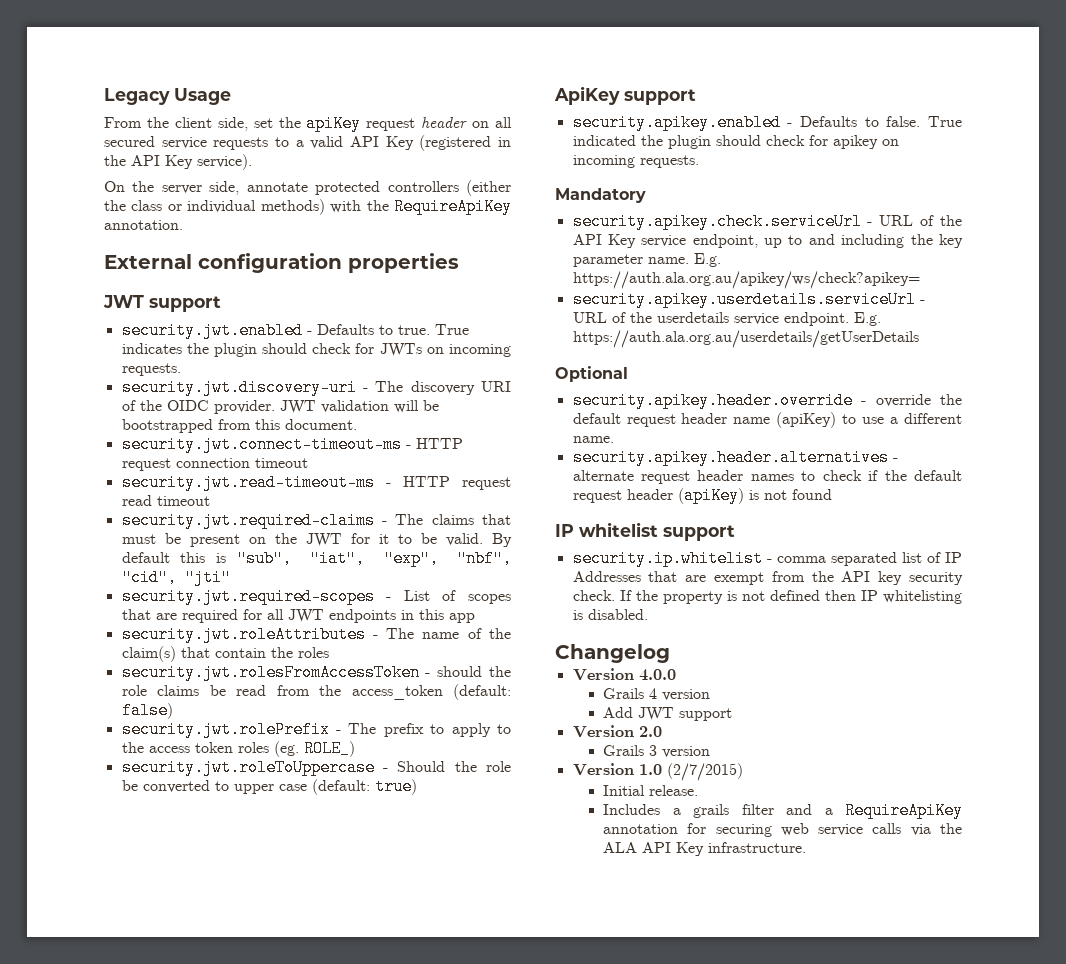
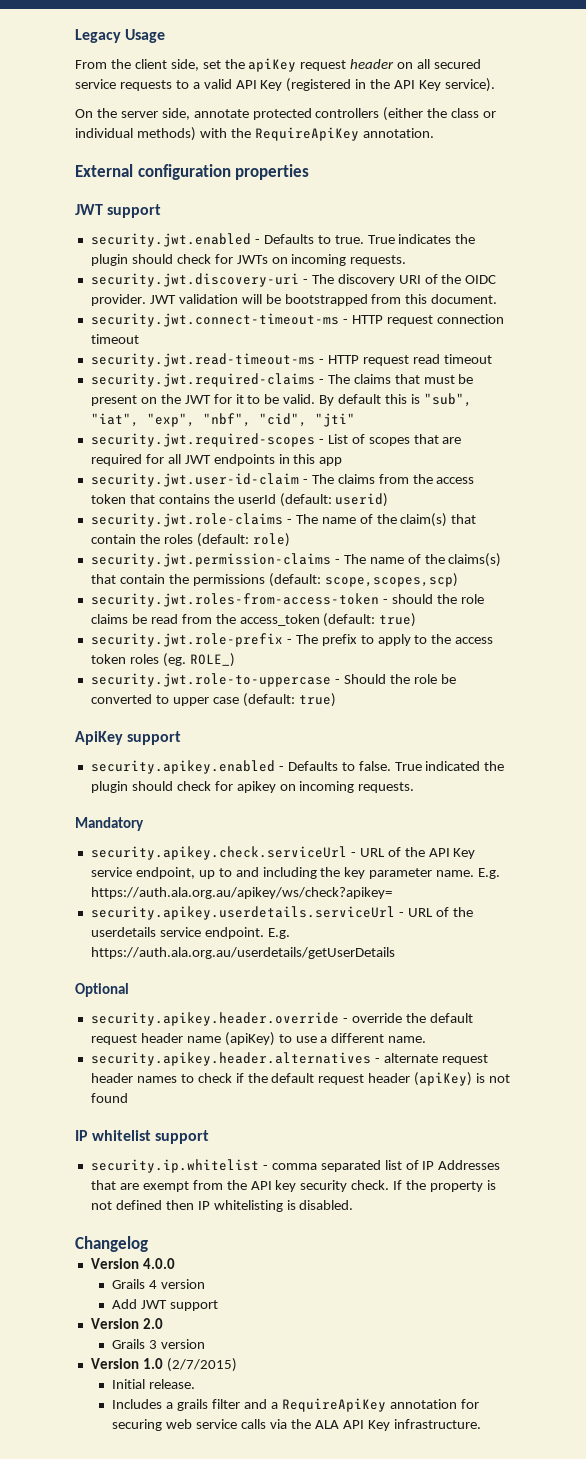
- security.jwt.roleAttributes - The name of the claim(s) that contain the roles
- security.jwt.rolesFromAccessToken - should the role claims be read from the access_token (default: false)
- security.jwt.rolePrefix - The prefix to apply to the access token roles (eg. ROLE_)
+ security.jwt.user-id-claim - The claims from the access token that contains the userId (default: userid)
+ security.jwt.role-claims - The name of the claim(s) that contain the roles (default: role)
+ security.jwt.permission-claims - The name of the claims(s) that contain the permissions (default: scope,scopes,scp)
+ security.jwt.roles-from-access-token - should the role claims be read from the access_token (default: true)
+ security.jwt.role-prefix - The prefix to apply to the access token roles (eg. ROLE_)
- security.jwt.roleToUppercase - Should the role be converted to upper case (default: true)
+ security.jwt.role-to-uppercase - Should the role be converted to upper case (default: true)

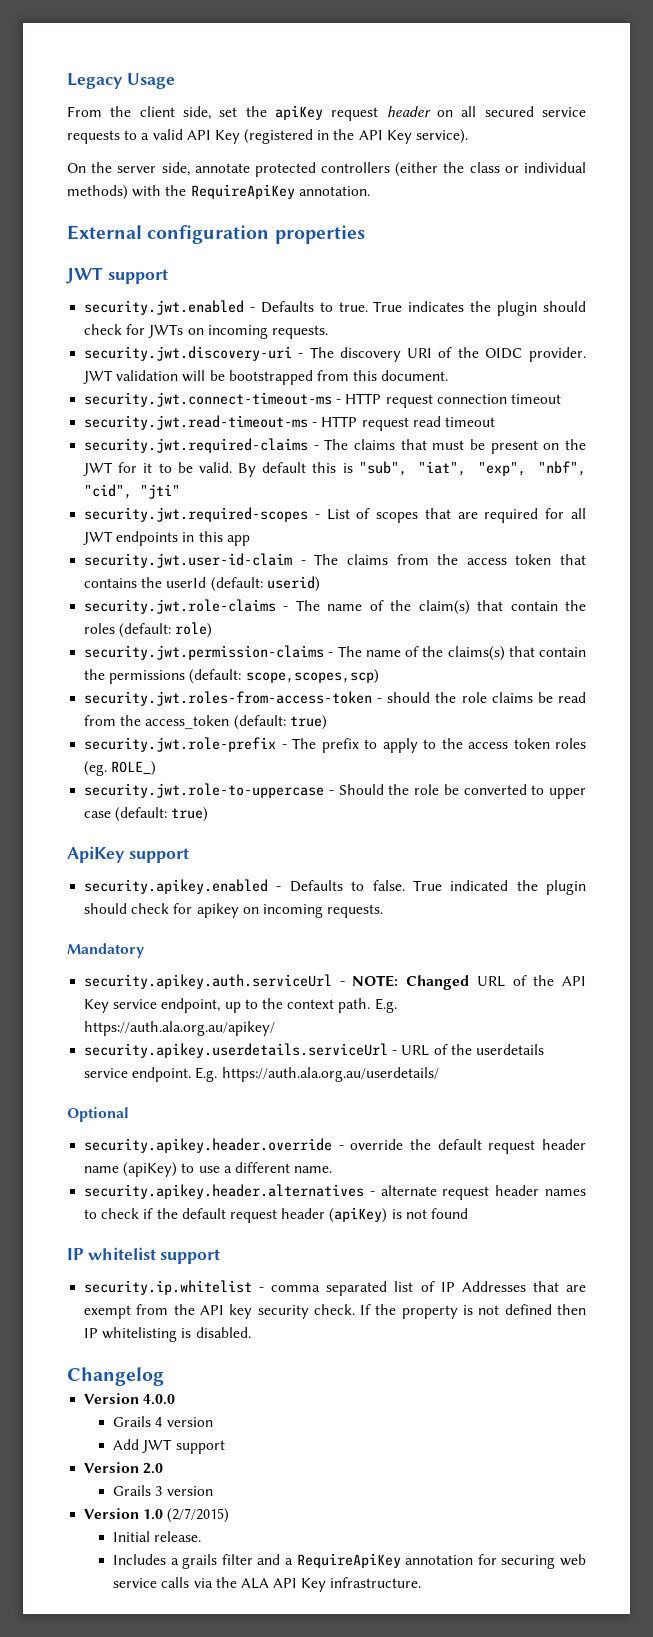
- security.apikey.check.serviceUrl - URL of the API Key service endpoint, up to and including the key parameter name. E.g. https://auth.ala.org.au/apikey/ws/check?apikey=
+ security.apikey.auth.serviceUrl - NOTE: Changed URL of the API Key service endpoint, up to the context path. E.g. https://auth.ala.org.au/apikey/
- E.g. https://auth.ala.org.au/userdetails/getUserDetails
+ E.g. https://auth.ala.org.au/userdetails/

